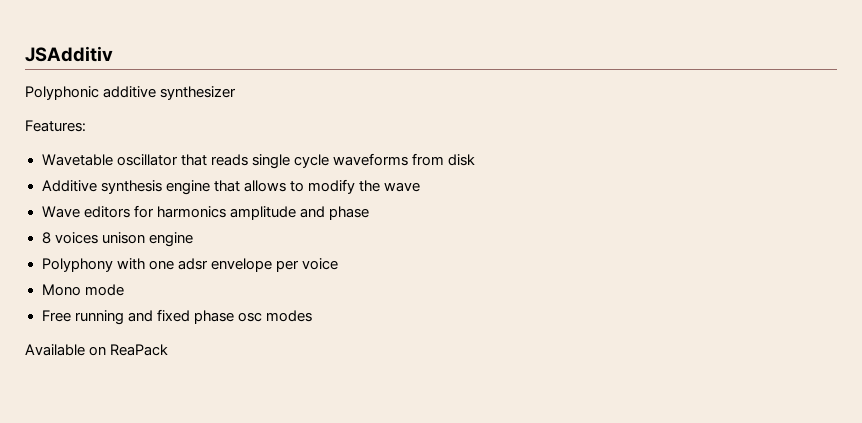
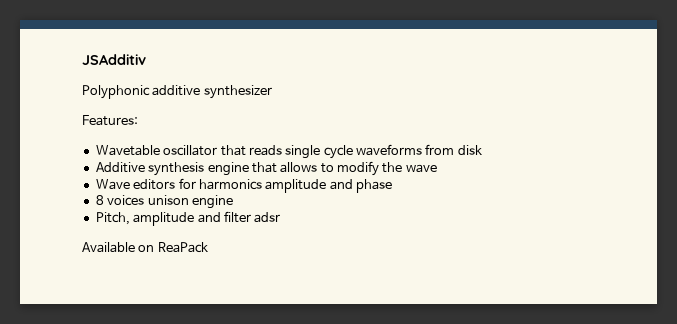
- Polyphony with one adsr envelope per voice
- Mono mode
- Free running and fixed phase osc modes
+ Pitch, amplitude and filter adsr

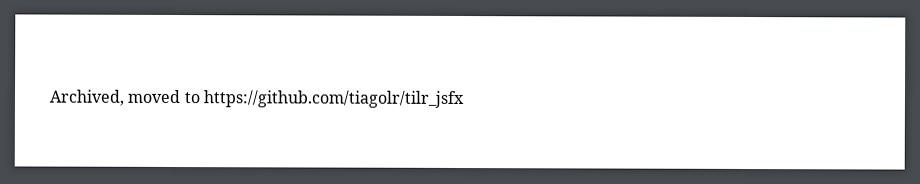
- JSAdditiv
- Polyphonic additive synthesizer
- Features:
- Wavetable oscillator that reads single cycle waveforms from disk
- Additive synthesis engine that allows to modify the wave
- Wave editors for harmonics amplitude and phase
- 8 voices unison engine
- Pitch, amplitude and filter adsr
- Available on ReaPack
+ Archived, moved to https://github.com/tiagolr/tilr_jsfx

